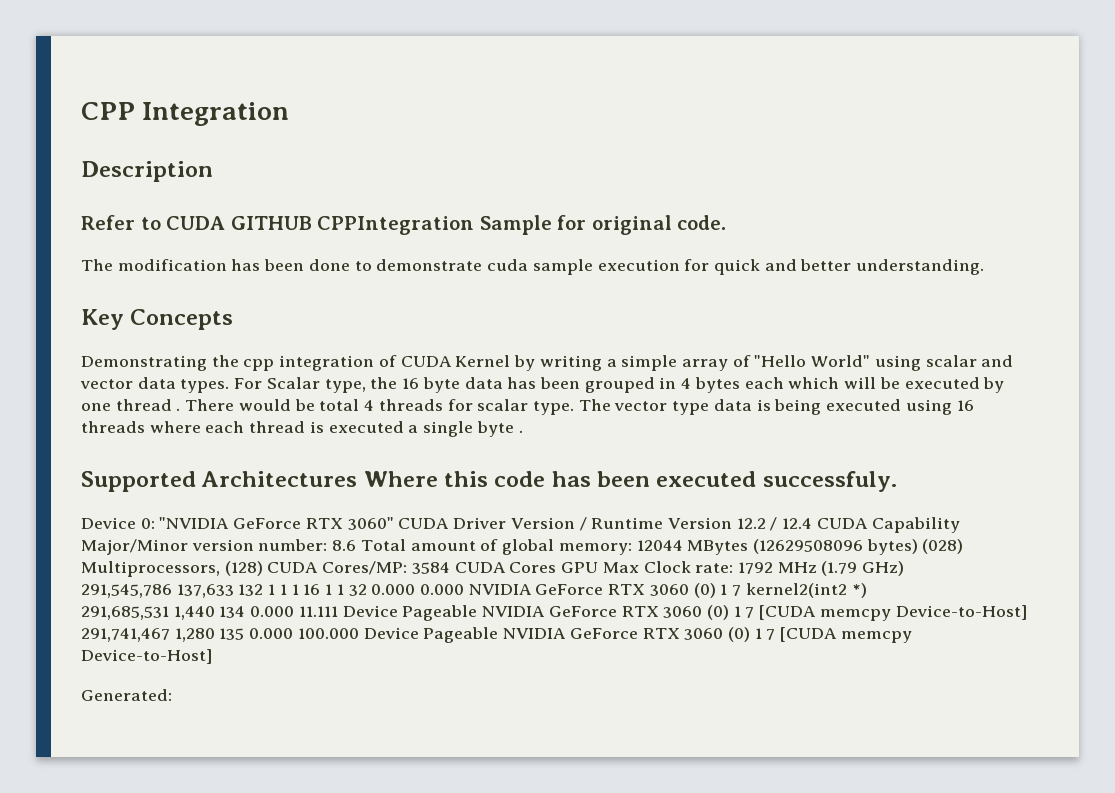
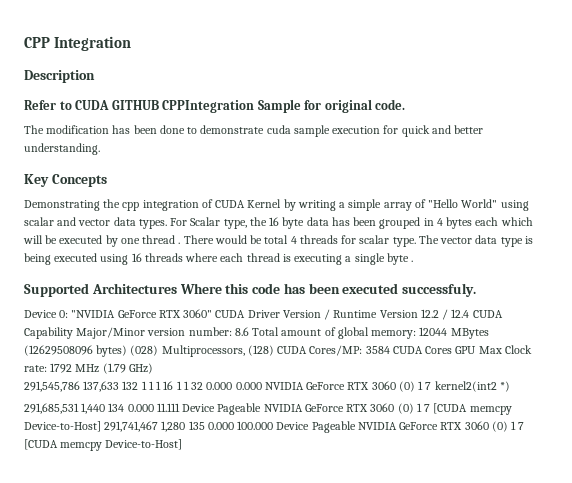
- The vector type data is being executed using 16 threads where each thread is executed a single byte .
+ The vector data type is being executed using 16 threads where each thread is executing a single byte .
- Generated:

